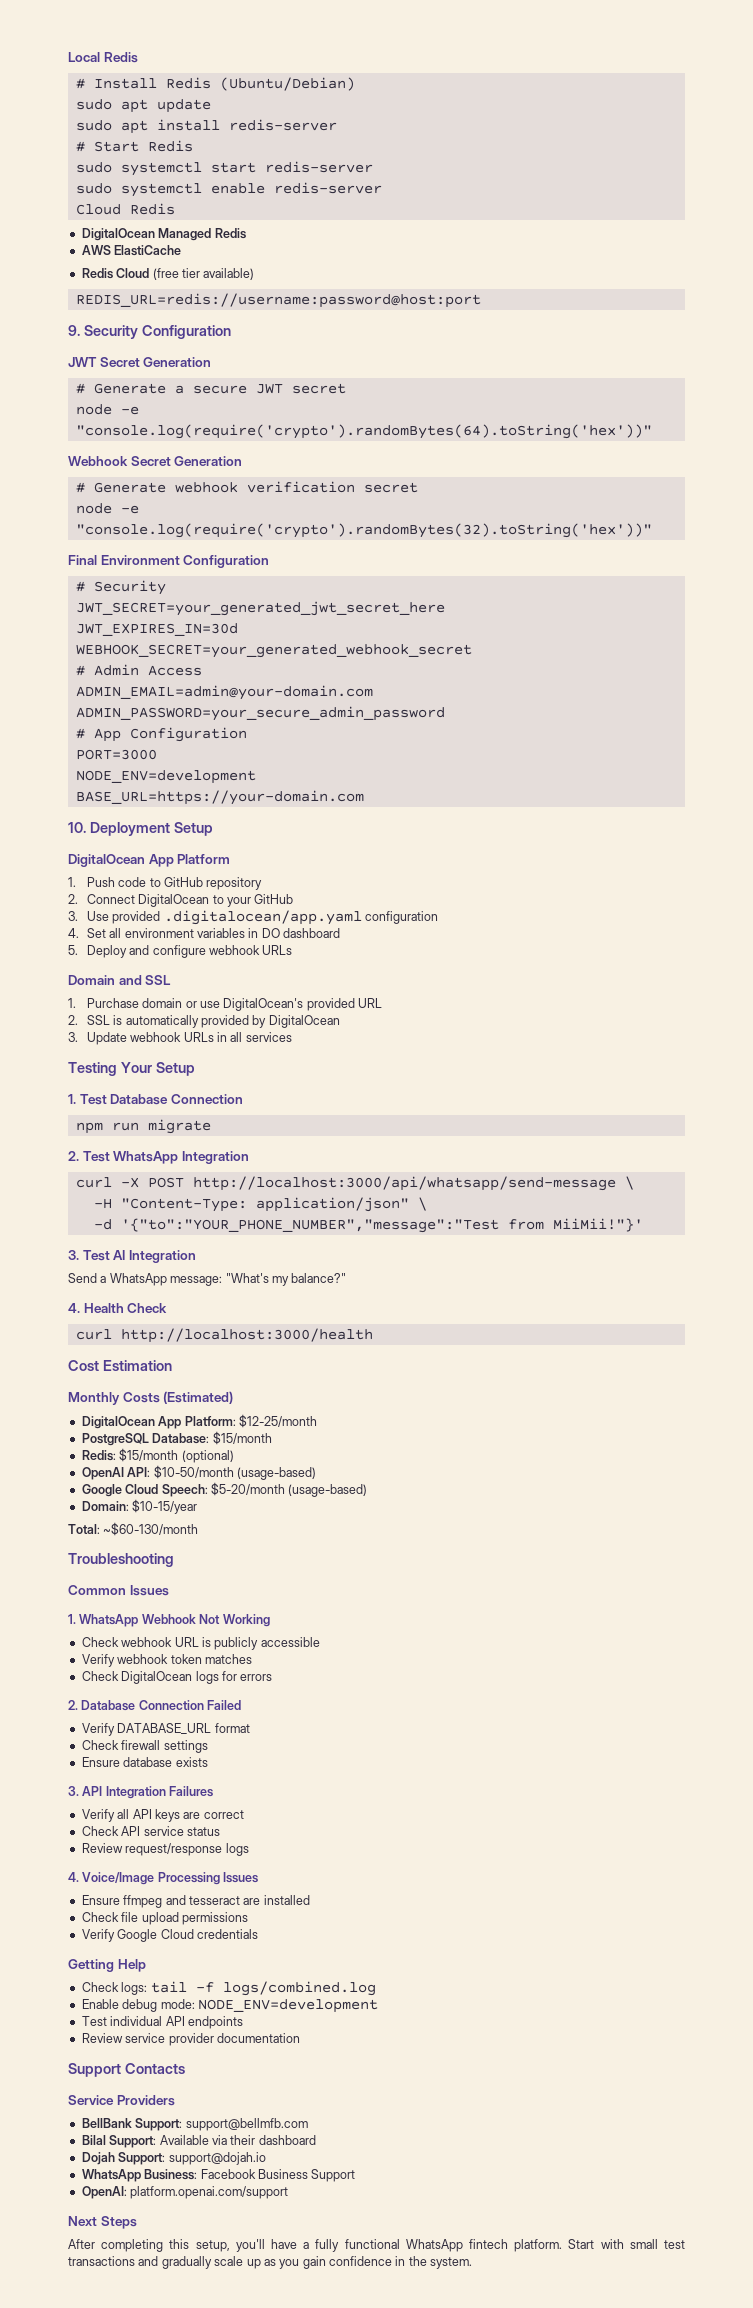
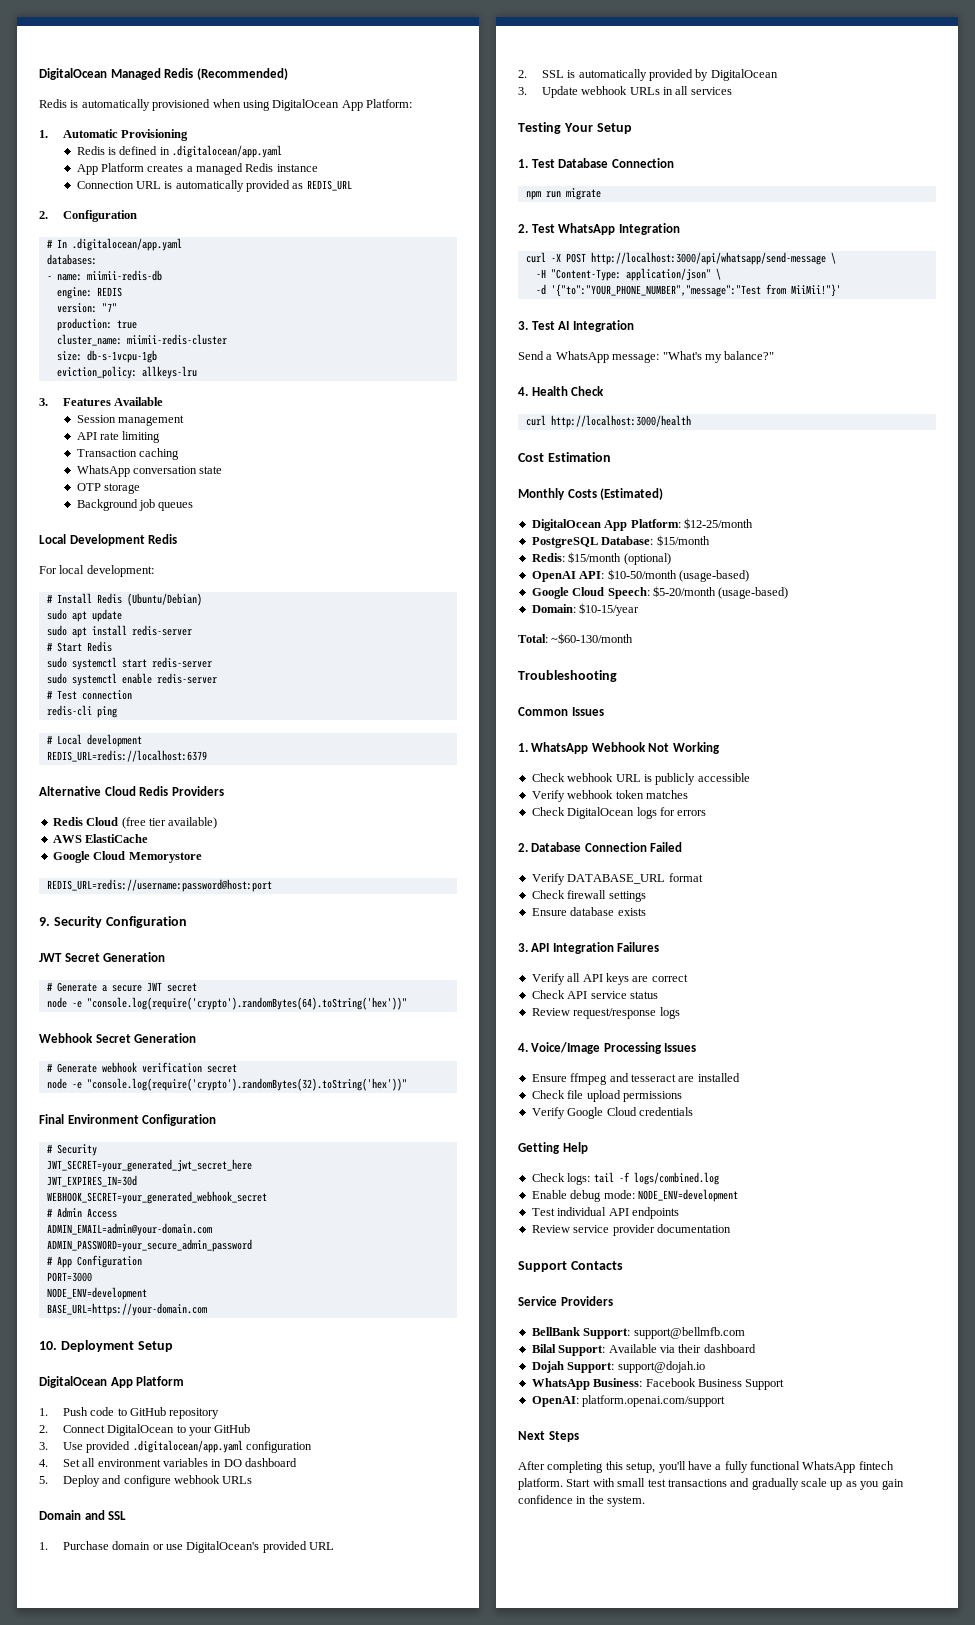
- Local Redis
+ DigitalOcean Managed Redis (Recommended)
+ Redis is automatically provisioned when using DigitalOcean App Platform:
+ 1. Automatic Provisioning
+ Redis is defined in .digitalocean/app.yaml
+ App Platform creates a managed Redis instance
+ Connection URL is automatically provided as REDIS_URL
+ 2. Configuration
+ # In .digitalocean/app.yaml
+ databases:
+ - name: miimii-redis-db
+ engine: REDIS
+ version: "7"
+ production: true
+ cluster_name: miimii-redis-cluster
+ size: db-s-1vcpu-1gb
+ eviction_policy: allkeys-lru
+ 3. Features Available
+ Session management
+ API rate limiting
+ Transaction caching
+ WhatsApp conversation state
+ OTP storage
+ Background job queues
+ Local Development Redis
+ For local development:
- Cloud Redis
- DigitalOcean Managed Redis
- AWS ElastiCache
+ # Test connection
+ redis-cli ping
+ # Local development
+ REDIS_URL=redis://localhost:6379
+ Alternative Cloud Redis Providers
+ AWS ElastiCache
+ Google Cloud Memorystore

